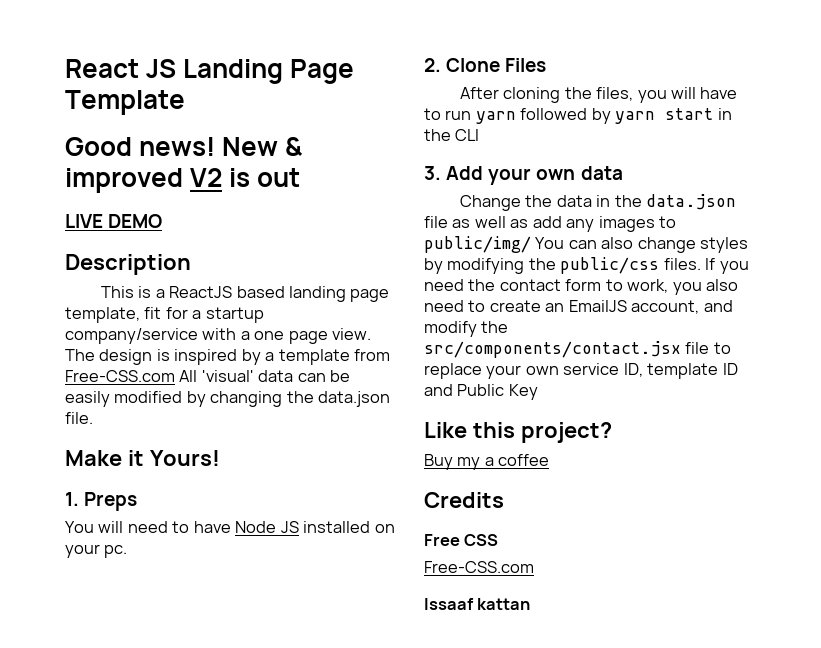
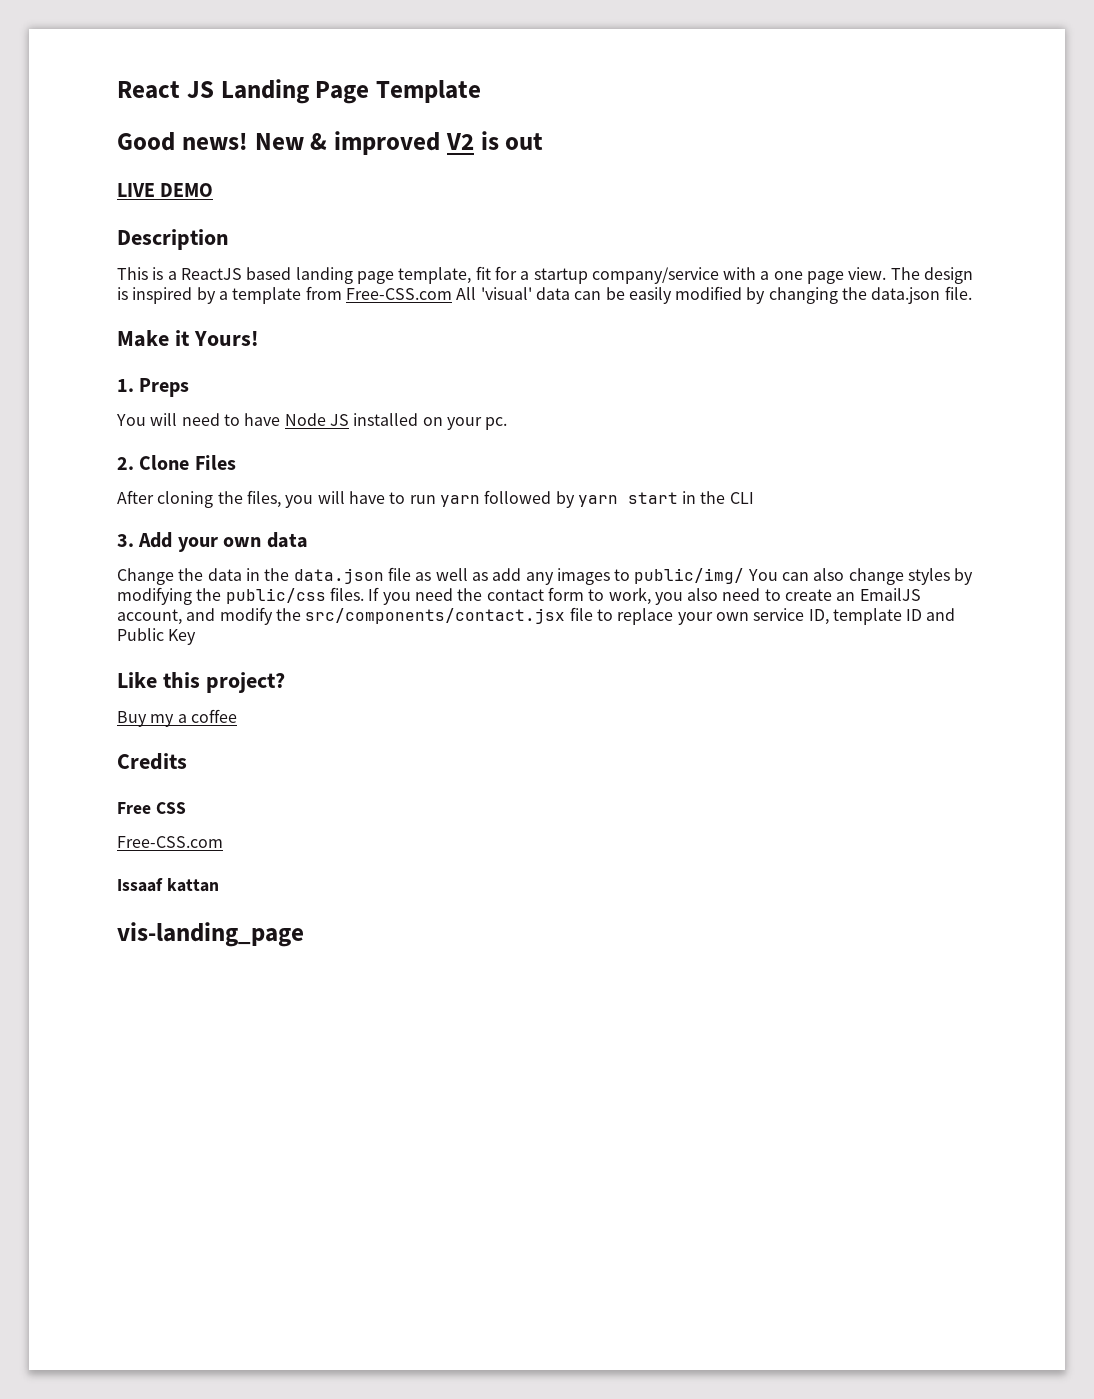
+ vis-landing_page

